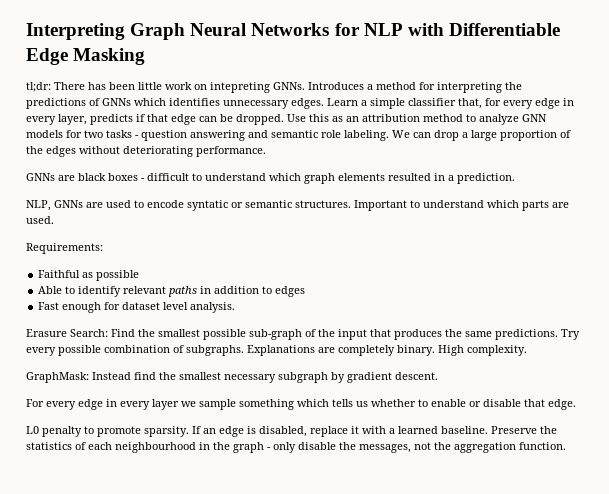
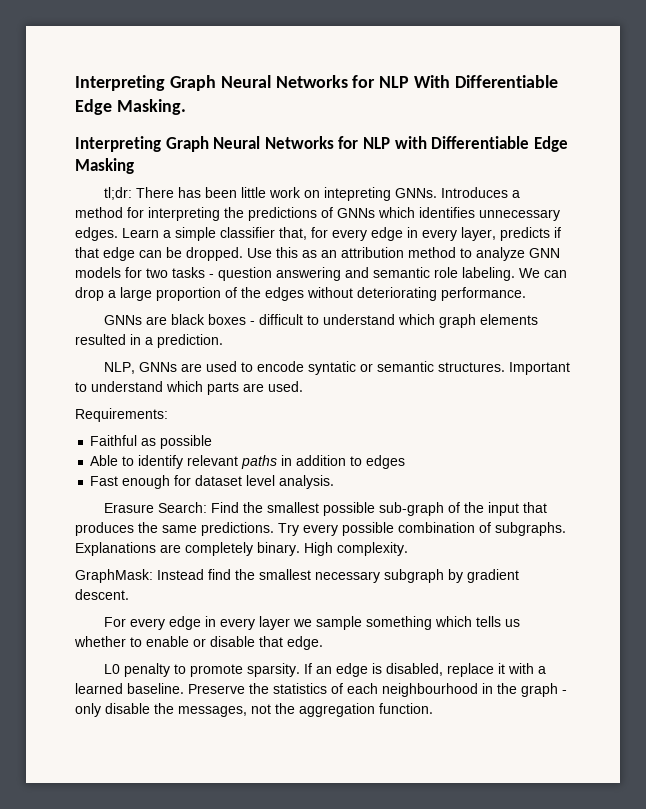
+ Interpreting Graph Neural Networks for NLP With Differentiable Edge Masking.

